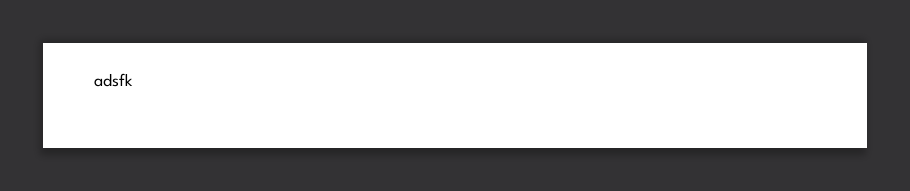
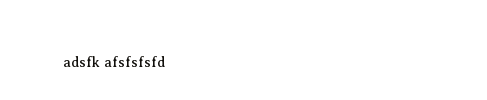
- adsfk
+ adsfk afsfsfsfd

